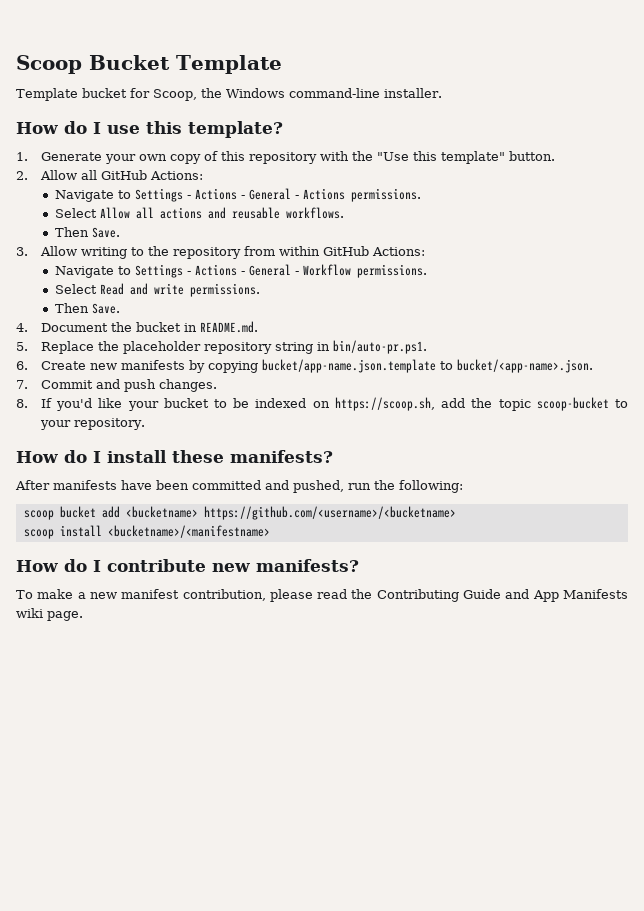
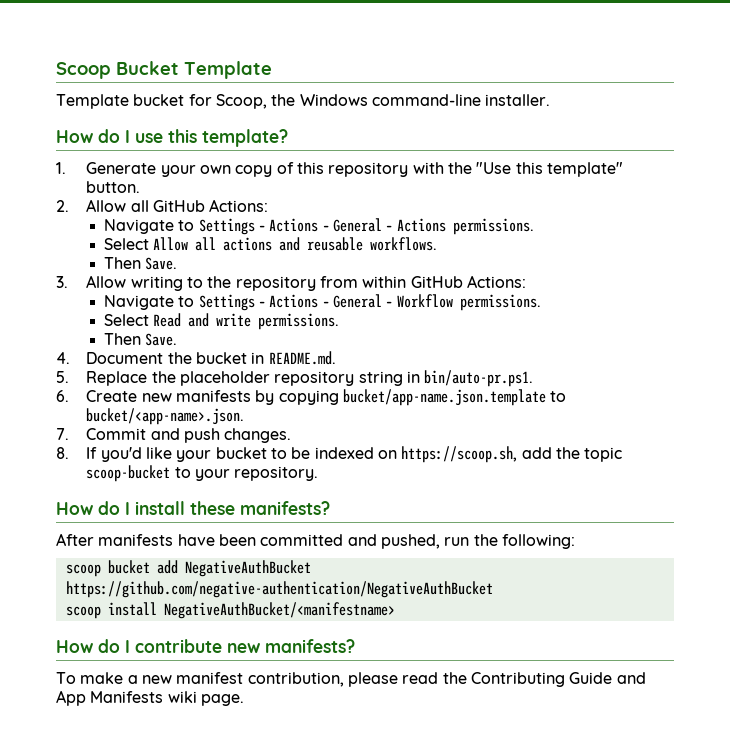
- scoop bucket add <bucketname> https://github.com/<username>/<bucketname>
+ scoop bucket add NegativeAuthBucket https://github.com/negative-authentication/NegativeAuthBucket
- scoop install <bucketname>/<manifestname>
+ scoop install NegativeAuthBucket/<manifestname>

